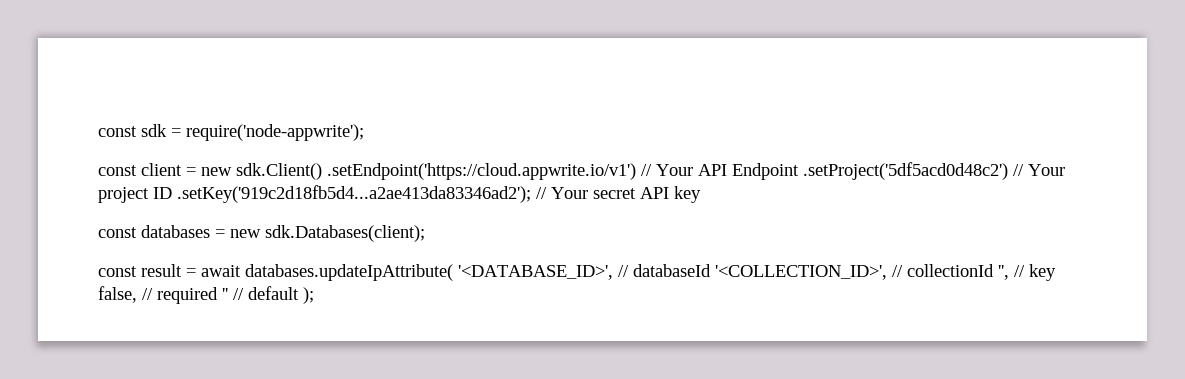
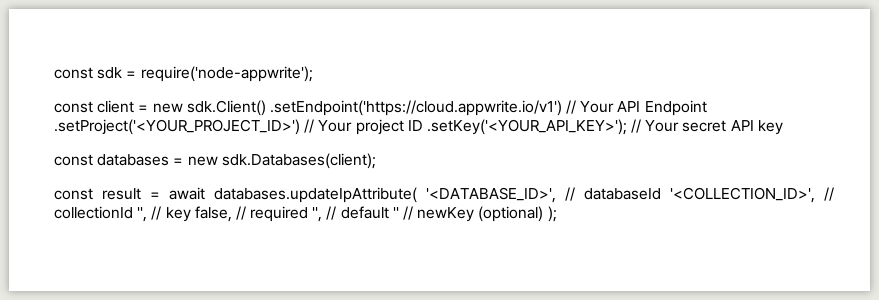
- const client = new sdk.Client() .setEndpoint('https://cloud.appwrite.io/v1') // Your API Endpoint .setProject('5df5acd0d48c2') // Your project ID .setKey('919c2d18fb5d4...a2ae413da83346ad2'); // Your secret API key
+ const client = new sdk.Client() .setEndpoint('https://cloud.appwrite.io/v1') // Your API Endpoint .setProject('<YOUR_PROJECT_ID>') // Your project ID .setKey('<YOUR_API_KEY>'); // Your secret API key
- const result = await databases.updateIpAttribute( '<DATABASE_ID>', // databaseId '<COLLECTION_ID>', // collectionId '', // key false, // required '' // default );
+ const result = await databases.updateIpAttribute( '<DATABASE_ID>', // databaseId '<COLLECTION_ID>', // collectionId '', // key false, // required '', // default '' // newKey (optional) );

